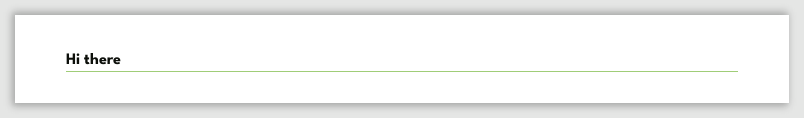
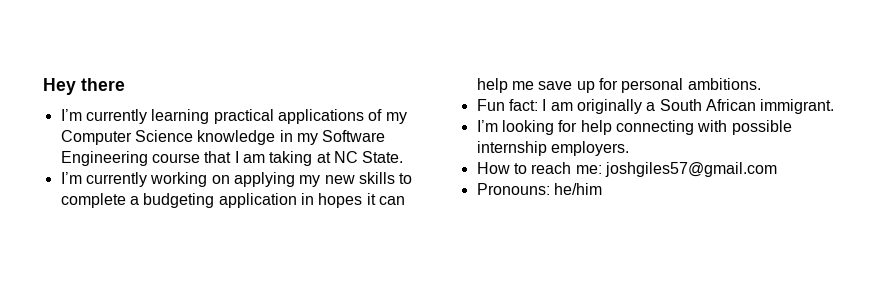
- Hi there
+ Hey there
+ I’m currently learning practical applications of my Computer Science knowledge in my Software Engineering course that I am taking at NC State.
+ I’m currently working on applying my new skills to complete a budgeting application in hopes it can help me save up for personal ambitions.
+ Fun fact: I am originally a South African immigrant.
+ I’m looking for help connecting with possible internship employers.
+ How to reach me: joshgiles57@gmail.com
+ Pronouns: he/him

